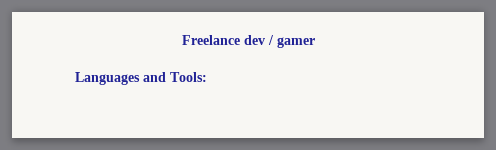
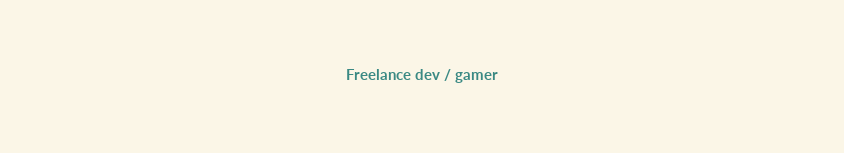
- Languages and Tools:

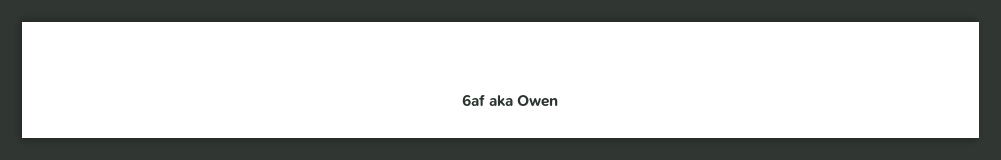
- Freelance dev / gamer
+ 6af aka Owen

